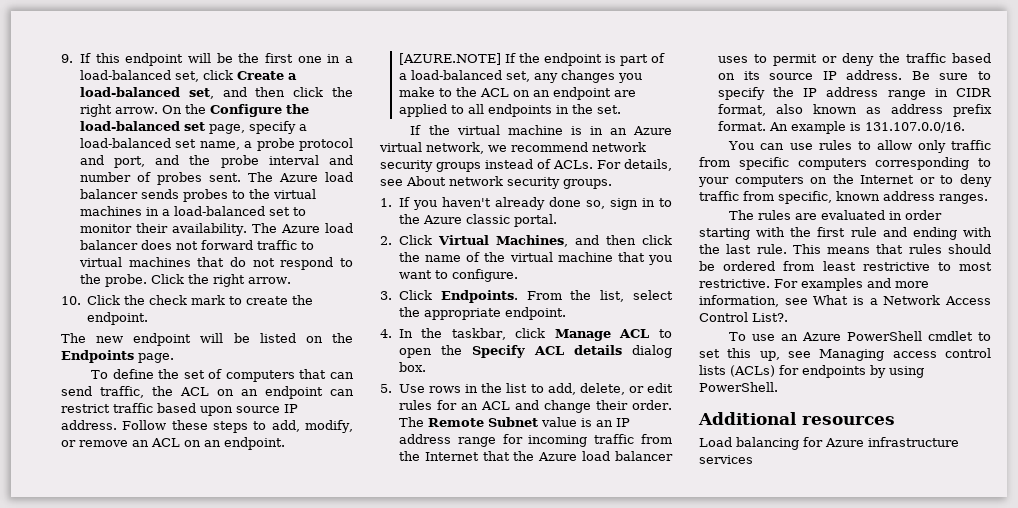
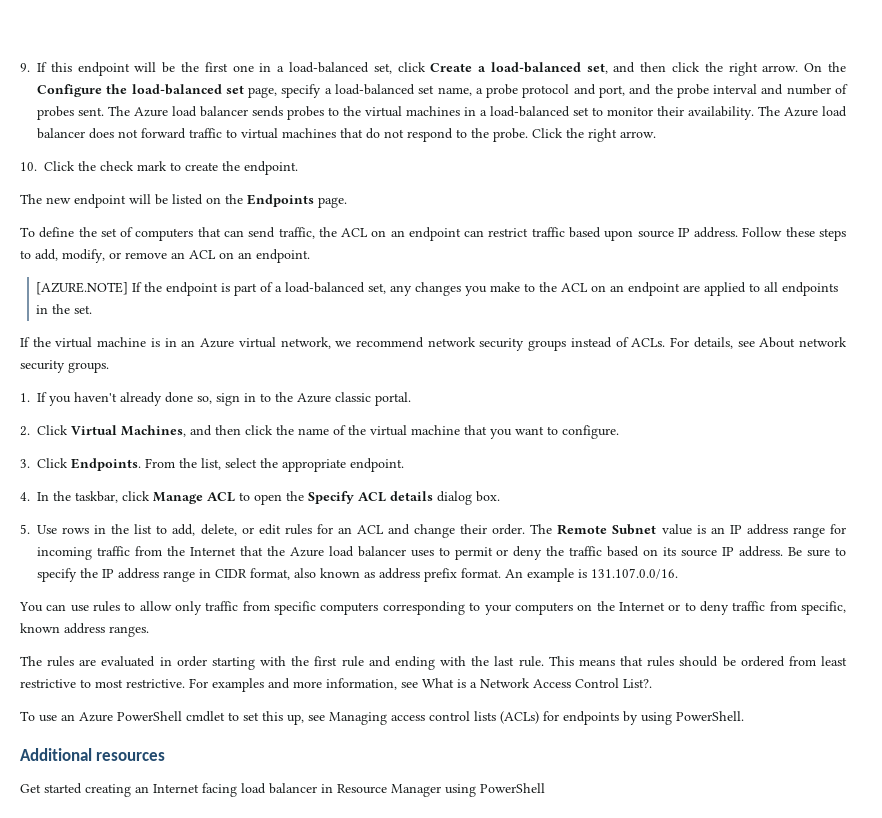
- Load balancing for Azure infrastructure services
+ Get started creating an Internet facing load balancer in Resource Manager using PowerShell

